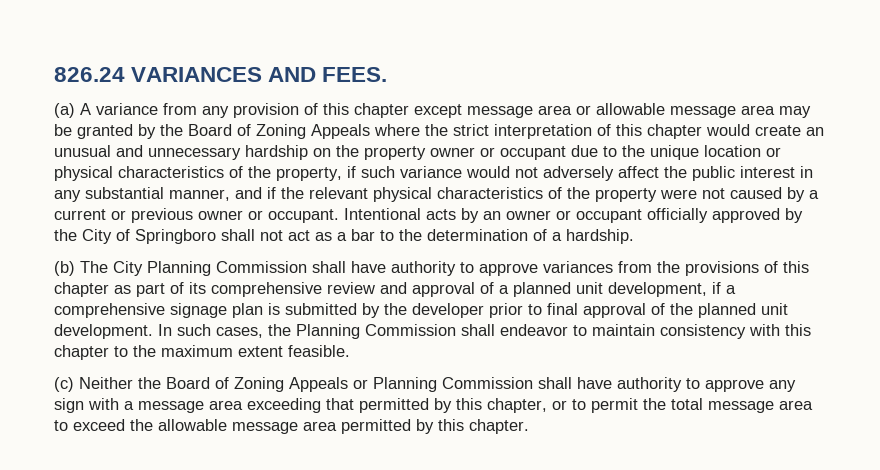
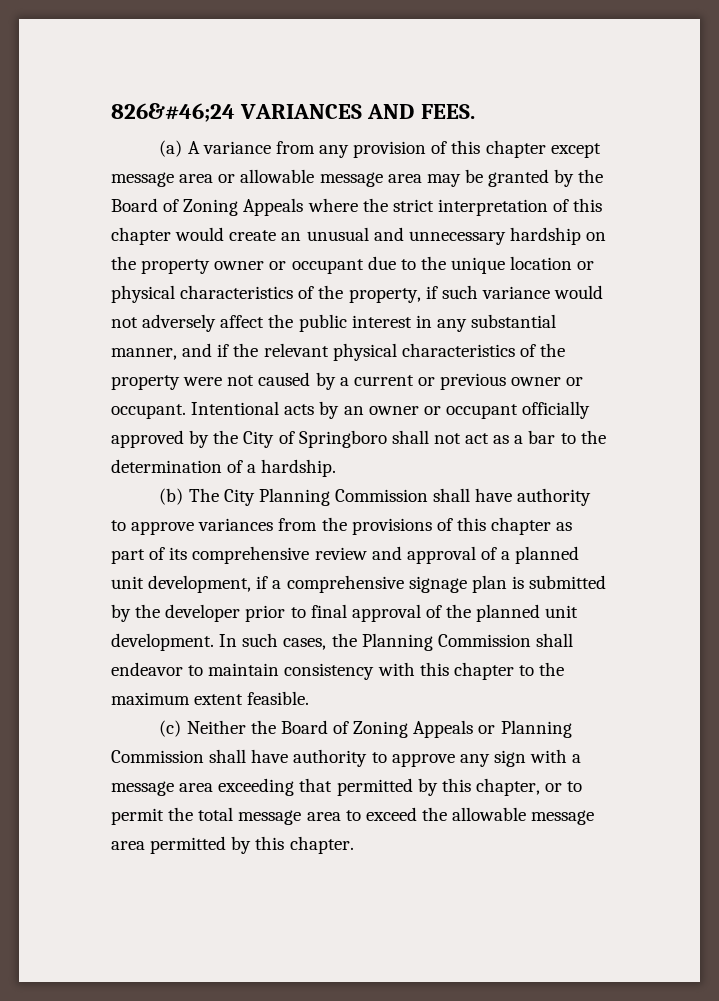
- 826.24 VARIANCES AND FEES.
+ 826&#46;24 VARIANCES AND FEES.

